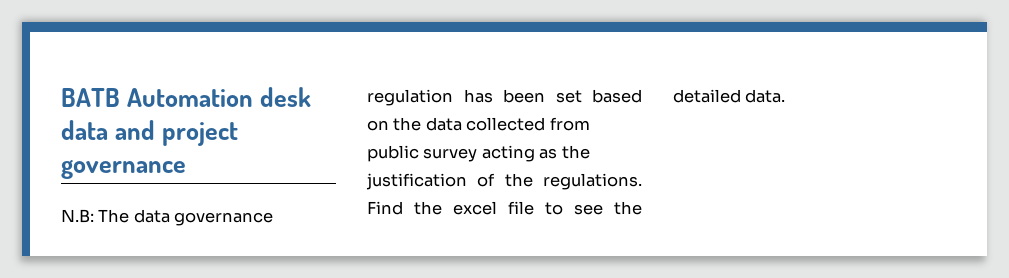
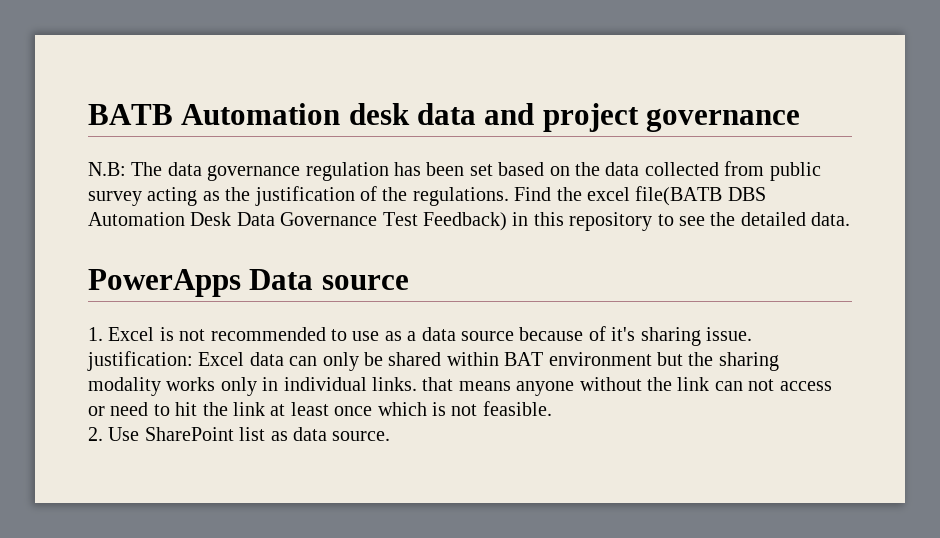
- Find the excel file to see the detailed data.
+ Find the excel file(BATB DBS Automation Desk Data Governance Test Feedback) in this repository to see the detailed data.
+ PowerApps Data source
+ 1. Excel is not recommended to use as a data source because of it's sharing issue. justification: Excel data can only be shared within BAT environment but the sharing modality works only in individual links. that means anyone without the link can not access or need to hit the link at least once which is not feasible.
+ 2. Use SharePoint list as data source.

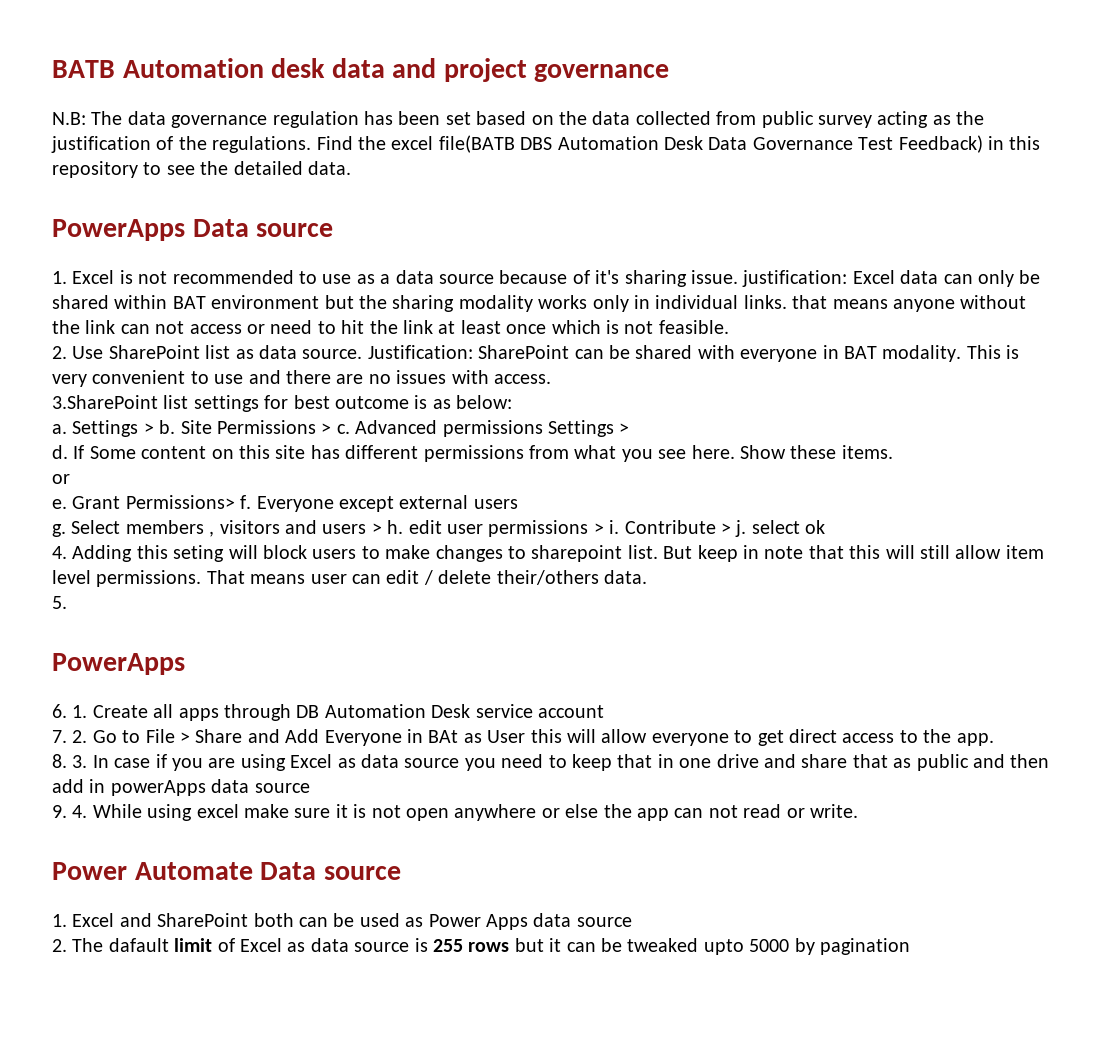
+ Justification: SharePoint can be shared with everyone in BAT modality. This is very convenient to use and there are no issues with access.
+ 3.SharePoint list settings for best outcome is as below:
+ a. Settings > b. Site Permissions > c. Advanced permissions Settings >
+ d. If Some content on this site has different permissions from what you see here. Show these items.
+ or
+ e. Grant Permissions> f. Everyone except external users
+ g. Select members , visitors and users > h. edit user permissions > i. Contribute > j. select ok
+ 4. Adding this seting will block users to make changes to sharepoint list. But keep in note that this will still allow item level permissions. That means user can edit / delete their/others data.
+ 5.
+ PowerApps
+ 6. 1. Create all apps through DB Automation Desk service account
+ 7. 2. Go to File > Share and Add Everyone in BAt as User this will allow everyone to get direct access to the app.
+ 8. 3. In case if you are using Excel as data source you need to keep that in one drive and share that as public and then add in powerApps data source
+ 9. 4. While using excel make sure it is not open anywhere or else the app can not read or write.
+ Power Automate Data source
+ 1. Excel and SharePoint both can be used as Power Apps data source
+ 2. The dafault limit of Excel as data source is 255 rows but it can be tweaked upto 5000 by pagination

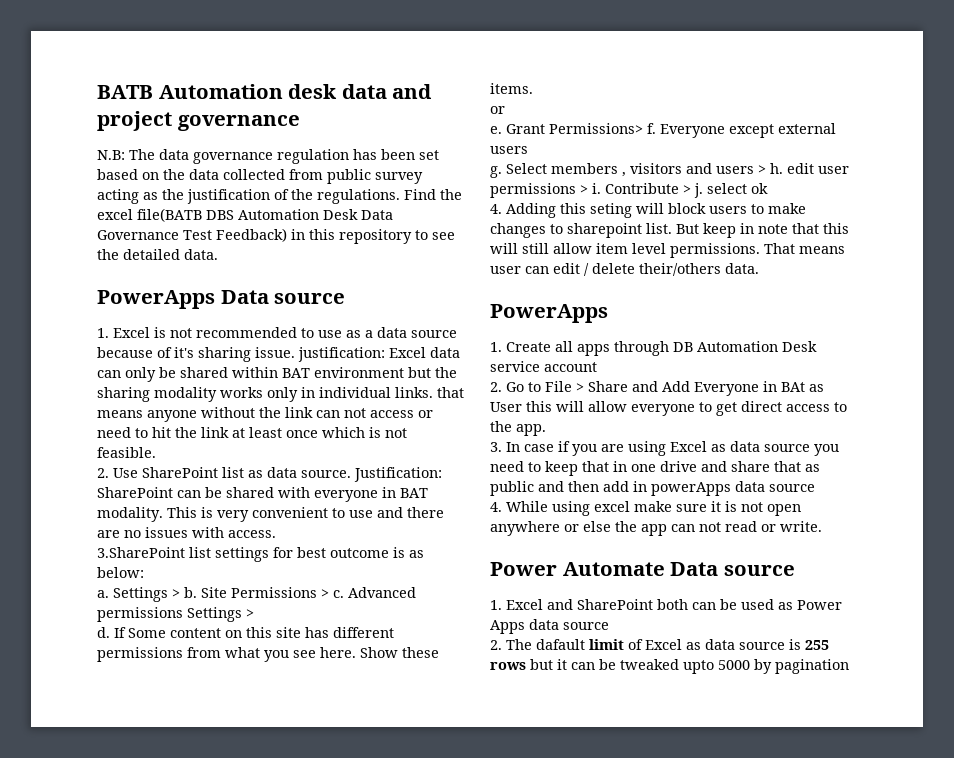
- 5.
- 6. 1. Create all apps through DB Automation Desk service account
+ 1. Create all apps through DB Automation Desk service account
- 7. 2. Go to File > Share and Add Everyone in BAt as User this will allow everyone to get direct access to the app.
+ 2. Go to File > Share and Add Everyone in BAt as User this will allow everyone to get direct access to the app.
- 8. 3. In case if you are using Excel as data source you need to keep that in one drive and share that as public and then add in powerApps data source
+ 3. In case if you are using Excel as data source you need to keep that in one drive and share that as public and then add in powerApps data source
- 9. 4. While using excel make sure it is not open anywhere or else the app can not read or write.
+ 4. While using excel make sure it is not open anywhere or else the app can not read or write.

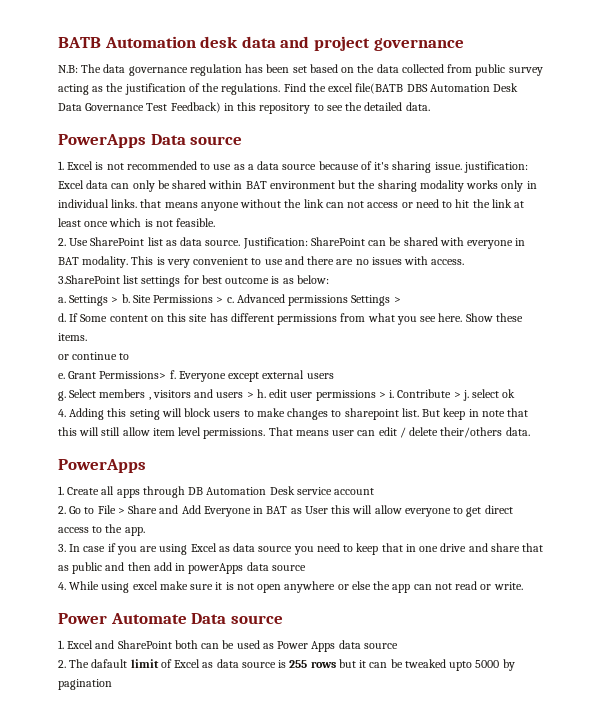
  Show these items.
- or
+ or continue to
- 2. Go to File > Share and Add Everyone in BAt as User this will allow everyone to get direct access to the app.
+ 2. Go to File > Share and Add Everyone in BAT as User this will allow everyone to get direct access to the app.

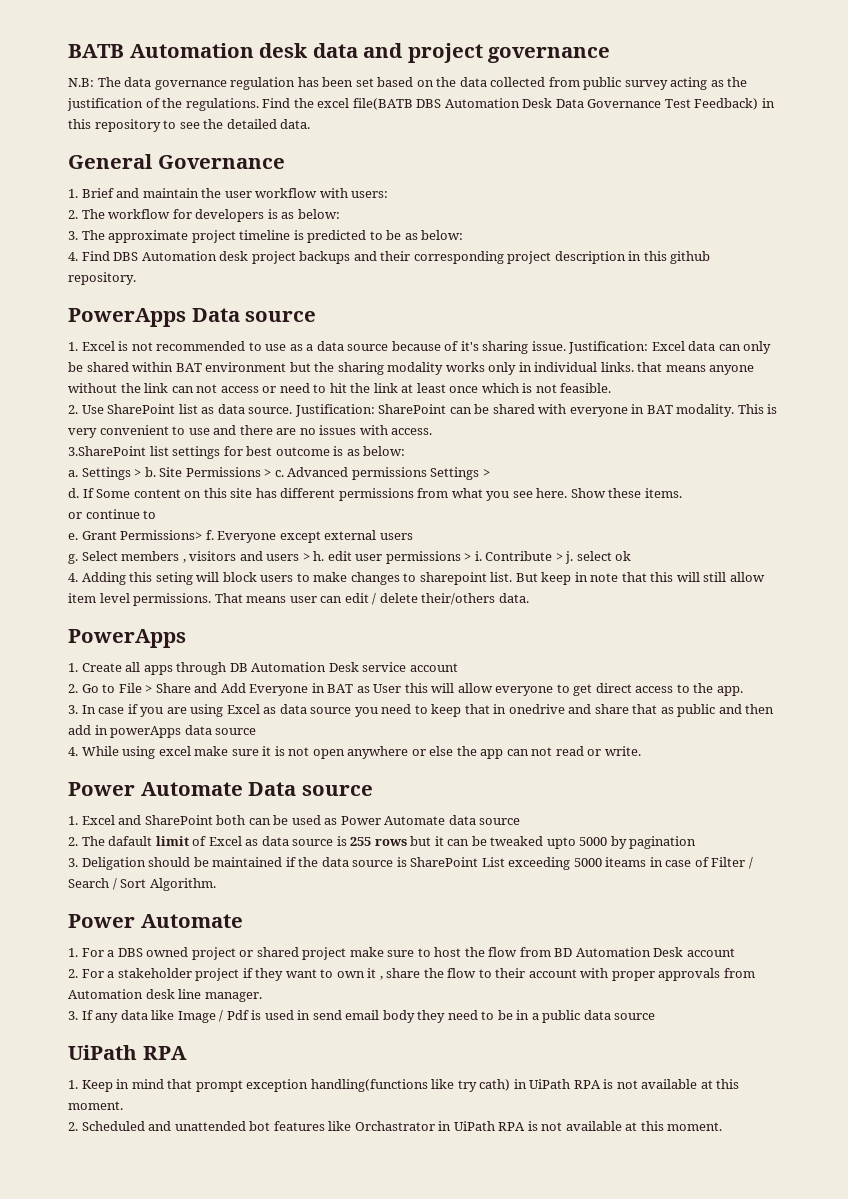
+ General Governance
+ 1. Brief and maintain the user workflow with users:
+ 2. The workflow for developers is as below:
+ 3. The approximate project timeline is predicted to be as below:
+ 4. Find DBS Automation desk project backups and their corresponding project description in this github repository.
- 1. Excel is not recommended to use as a data source because of it's sharing issue. justification: Excel data can only be shared within BAT environment but the sharing modality works only in individual links. that means anyone without the link can not access or need to hit the link at least once which is not feasible.
+ 1. Excel is not recommended to use as a data source because of it's sharing issue. Justification: Excel data can only be shared within BAT environment but the sharing modality works only in individual links. that means anyone without the link can not access or need to hit the link at least once which is not feasible.
- 3. In case if you are using Excel as data source you need to keep that in one drive and share that as public and then add in powerApps data source
+ 3. In case if you are using Excel as data source you need to keep that in onedrive and share that as public and then add in powerApps data source
- 1. Excel and SharePoint both can be used as Power Apps data source
+ 1. Excel and SharePoint both can be used as Power Automate data source
+ 3. Deligation should be maintained if the data source is SharePoint List exceeding 5000 iteams in case of Filter / Search / Sort Algorithm.
+ Power Automate
+ 1. For a DBS owned project or shared project make sure to host the flow from BD Automation Desk account
+ 2. For a stakeholder project if they want to own it , share the flow to their account with proper approvals from Automation desk line manager.
+ 3. If any data like Image / Pdf is used in send email body they need to be in a public data source
+ UiPath RPA
+ 1. Keep in mind that prompt exception handling(functions like try cath) in UiPath RPA is not available at this moment.
+ 2. Scheduled and unattended bot features like Orchastrator in UiPath RPA is not available at this moment.

